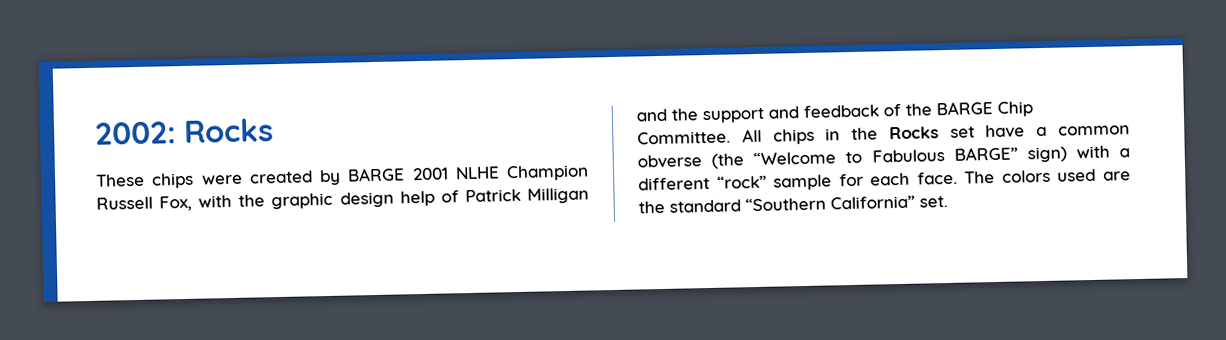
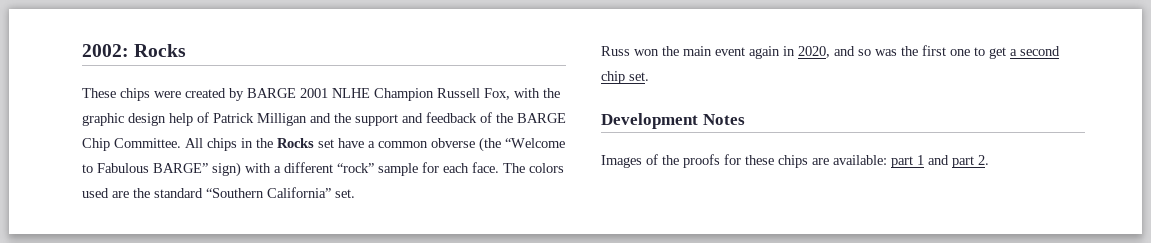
+ Russ won the main event again in 2020, and so was the first one to get a second chip set.
+ Development Notes
+ Images of the proofs for these chips are available: part 1 and part 2.

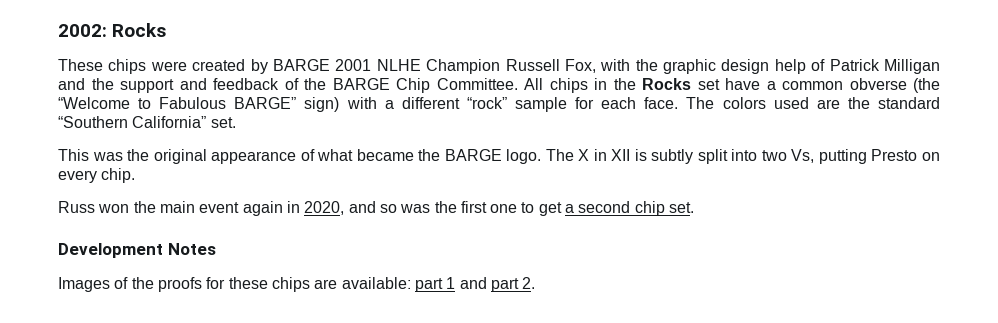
+ This was the original appearance of what became the BARGE logo. The X in XII is subtly split into two Vs, putting Presto on every chip.

